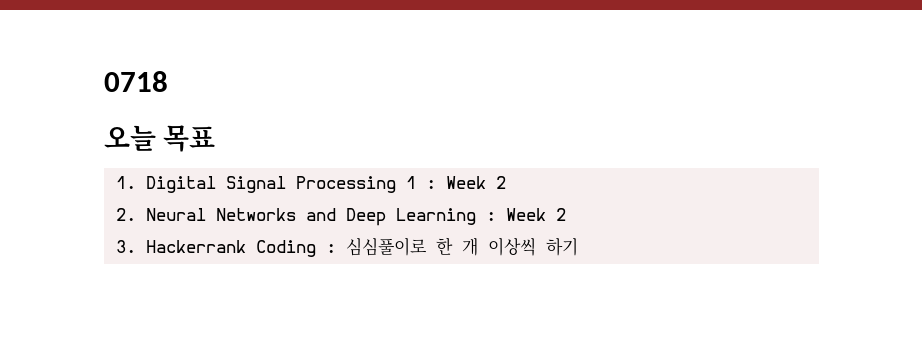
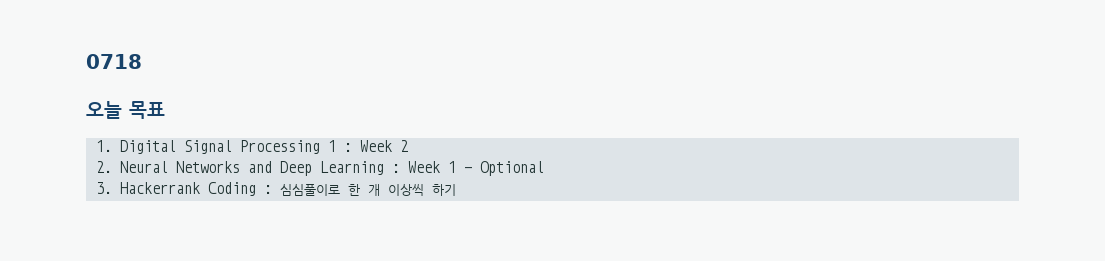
- 2. Neural Networks and Deep Learning : Week 2
+ 2. Neural Networks and Deep Learning : Week 1 - Optional

